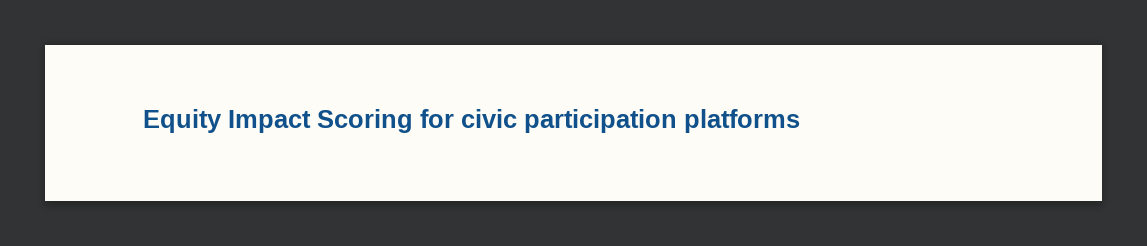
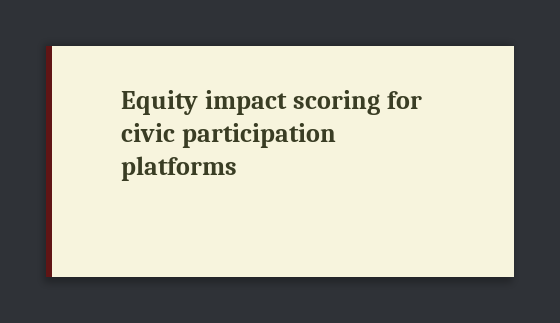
- Equity Impact Scoring for civic participation platforms
+ Equity impact scoring for civic participation platforms

